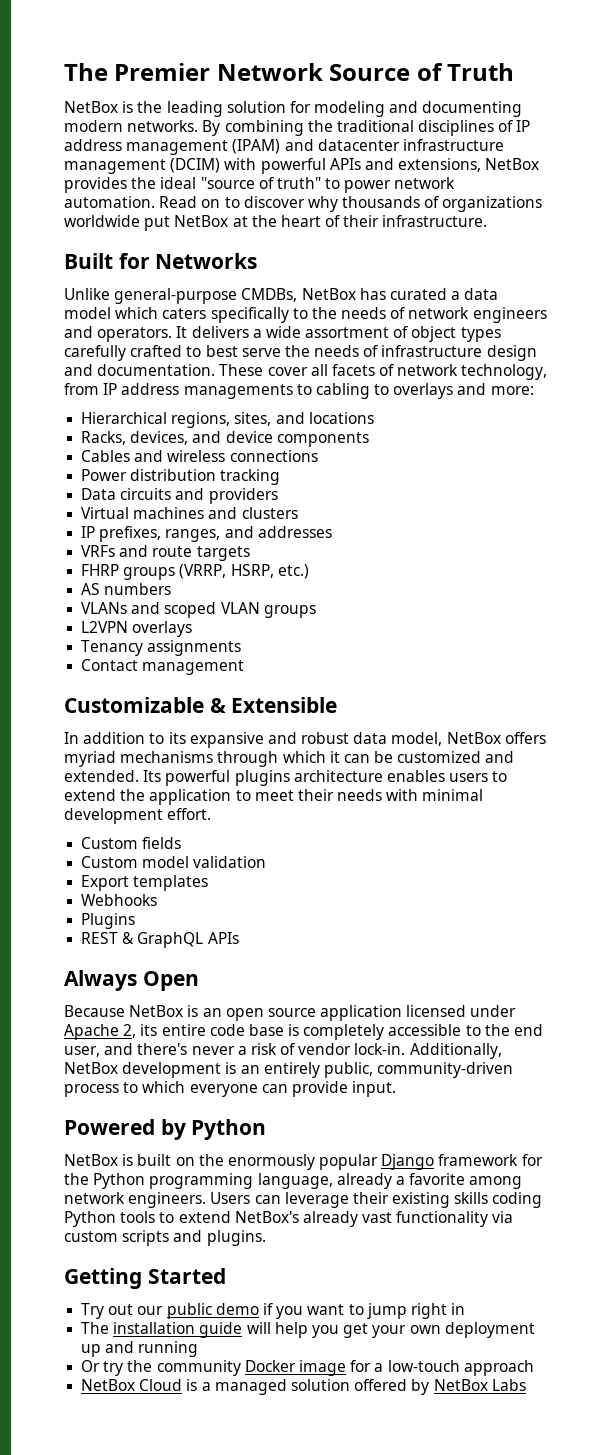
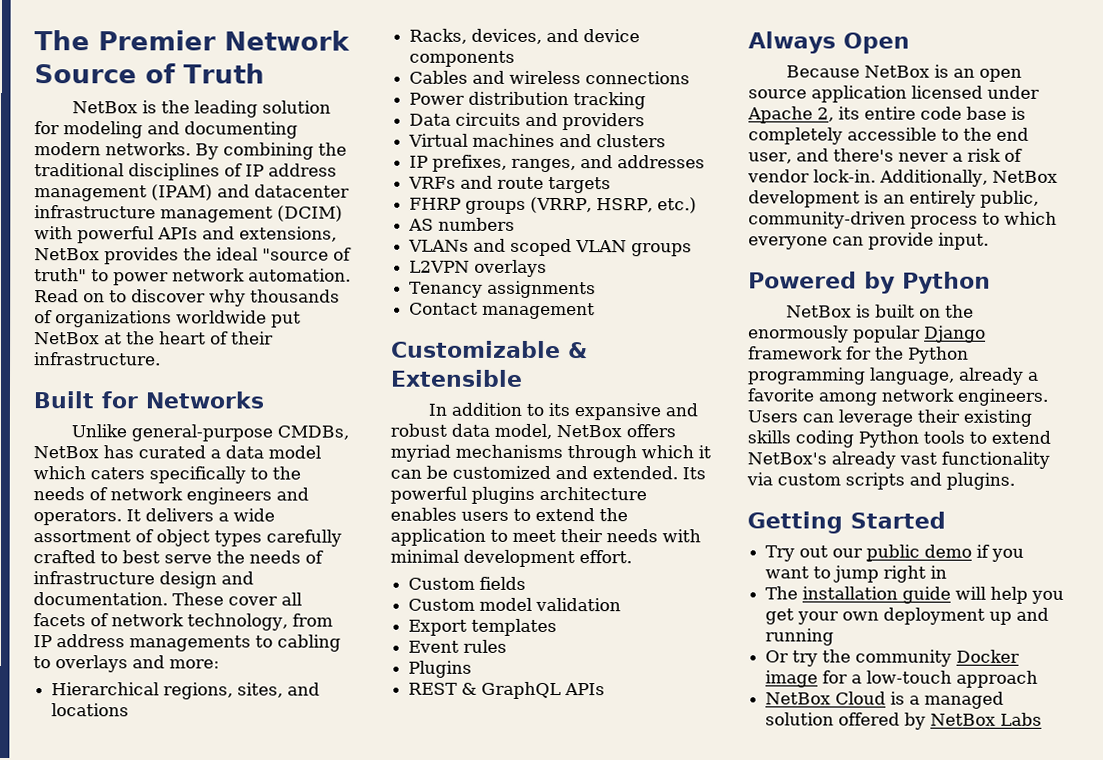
- Webhooks
+ Event rules

